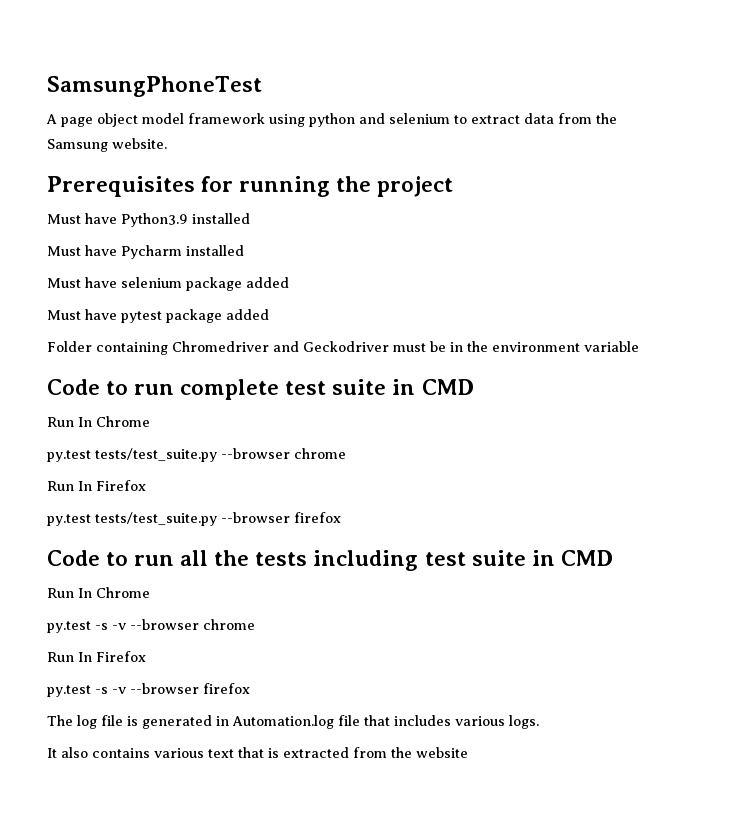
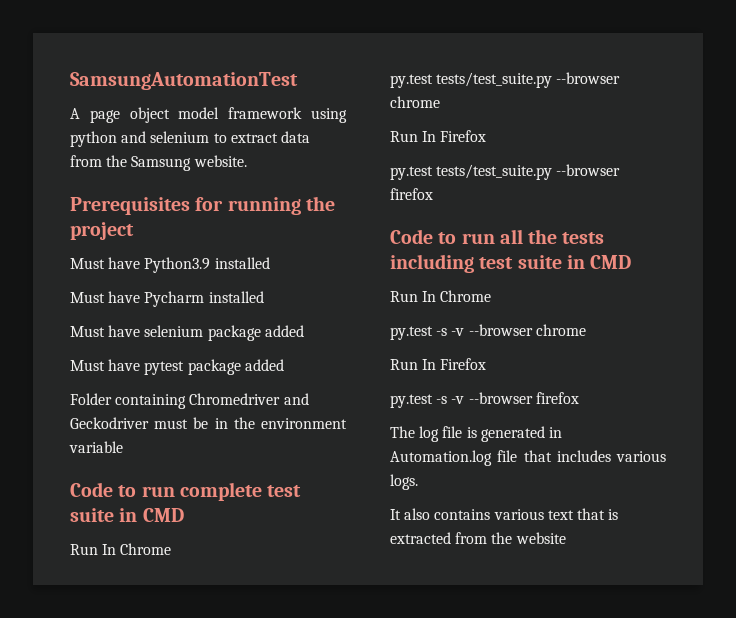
- SamsungPhoneTest
+ SamsungAutomationTest

